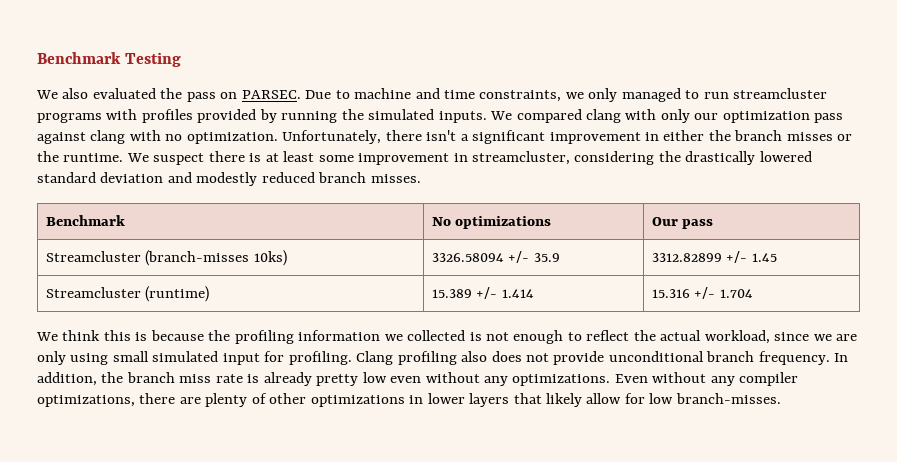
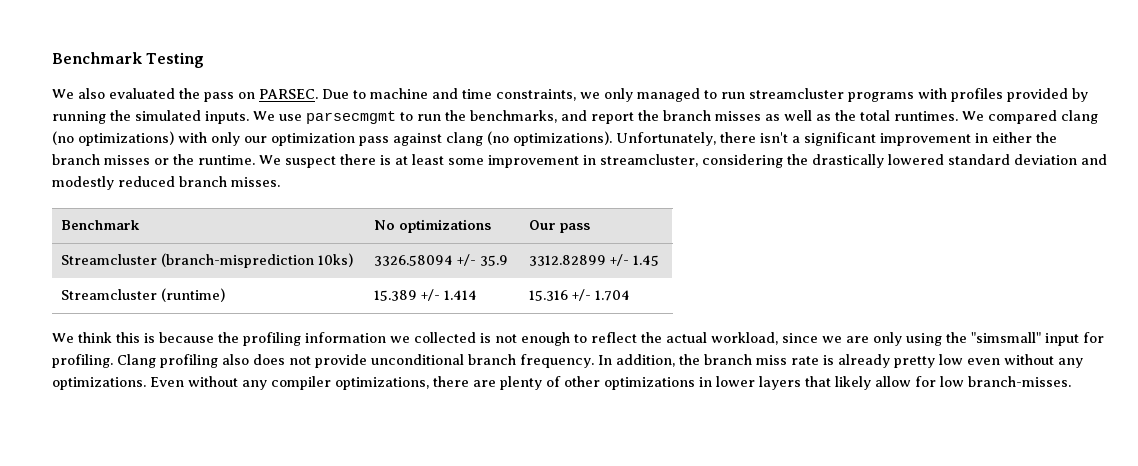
- We compared clang with only our optimization pass against clang with no optimization.
+ We use parsecmgmt to run the benchmarks, and report the branch misses as well as the total runtimes. We compared clang (no optimizations) with only our optimization pass against clang (no optimizations).
- Streamcluster (branch-misses 10ks) | 3326.58094 +/- 35.9 | 3312.82899 +/- 1.45
+ Streamcluster (branch-misprediction 10ks) | 3326.58094 +/- 35.9 | 3312.82899 +/- 1.45
- We think this is because the profiling information we collected is not enough to reflect the actual workload, since we are only using small simulated input for profiling.
+ We think this is because the profiling information we collected is not enough to reflect the actual workload, since we are only using the "simsmall" input for profiling.

